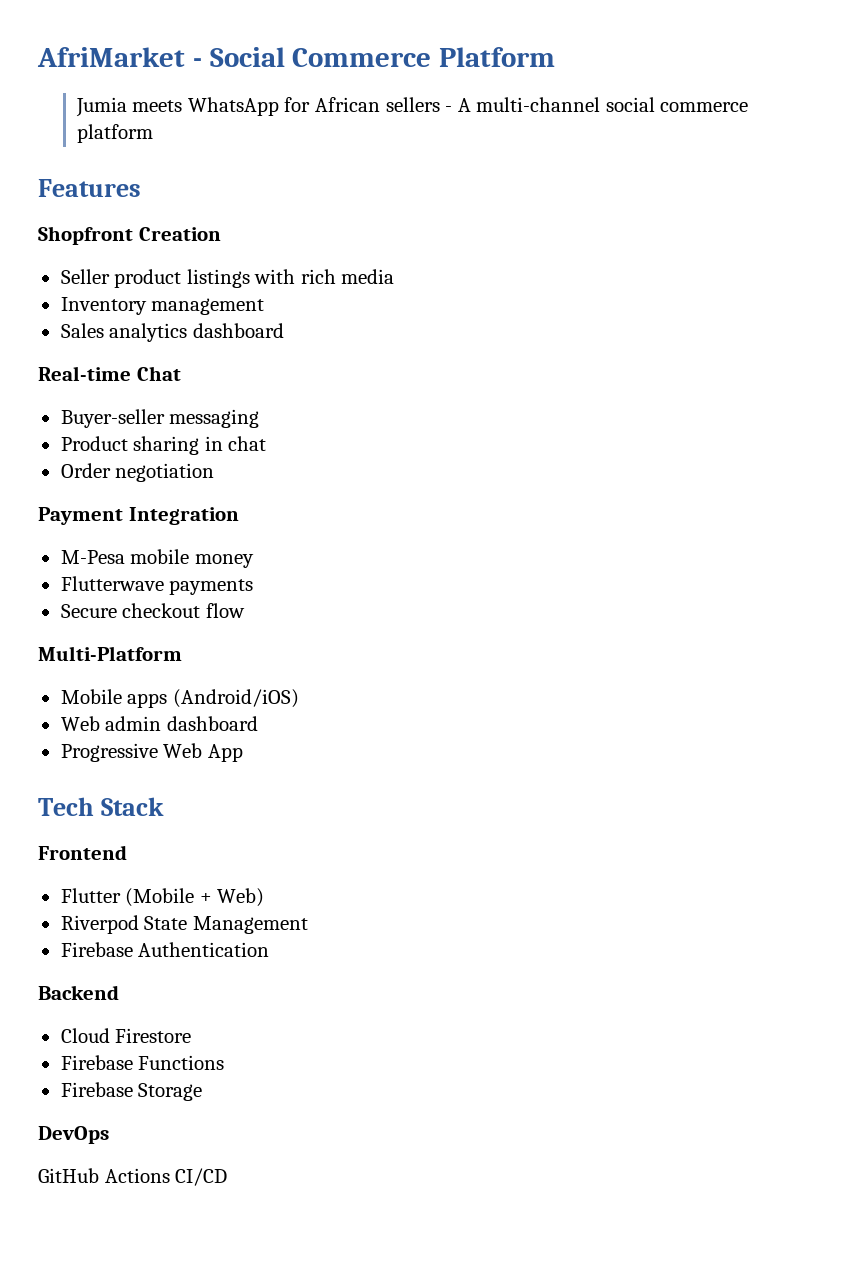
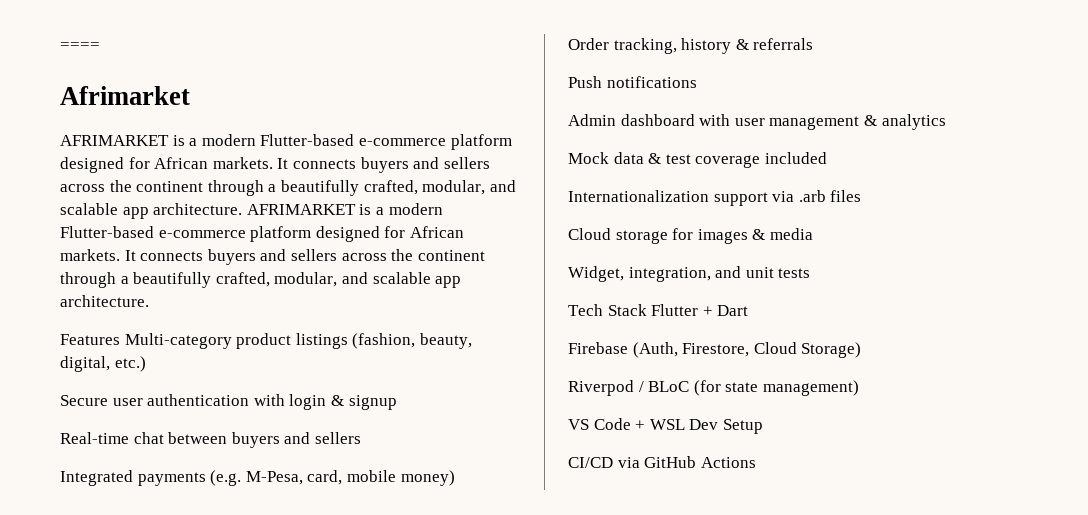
- AfriMarket - Social Commerce Platform
- Jumia meets WhatsApp for African sellers - A multi-channel social commerce platform
- Features
- Shopfront Creation
- Seller product listings with rich media
- Inventory management
- Sales analytics dashboard
- Real-time Chat
- Buyer-seller messaging
- Product sharing in chat
- Order negotiation
- Payment Integration
- M-Pesa mobile money
- Flutterwave payments
- Secure checkout flow
- Multi-Platform
- Mobile apps (Android/iOS)
- Web admin dashboard
- Progressive Web App
- Tech Stack
- Frontend
- Flutter (Mobile + Web)
- Riverpod State Management
- Firebase Authentication
- Backend
- Cloud Firestore
- Firebase Functions
- Firebase Storage
- DevOps
- GitHub Actions CI/CD
+ ====
+ Afrimarket
+ AFRIMARKET is a modern Flutter-based e-commerce platform designed for African markets. It connects buyers and sellers across the continent through a beautifully crafted, modular, and scalable app architecture. AFRIMARKET is a modern Flutter-based e-commerce platform designed for African markets. It connects buyers and sellers across the continent through a beautifully crafted, modular, and scalable app architecture.
+ Features Multi-category product listings (fashion, beauty, digital, etc.)
+ Secure user authentication with login & signup
+ Real-time chat between buyers and sellers
+ Integrated payments (e.g. M-Pesa, card, mobile money)
+ Order tracking, history & referrals
+ Push notifications
+ Admin dashboard with user management & analytics
+ Mock data & test coverage included
+ Internationalization support via .arb files
+ Cloud storage for images & media
+ Widget, integration, and unit tests
+ Tech Stack Flutter + Dart
+ Firebase (Auth, Firestore, Cloud Storage)
+ Riverpod / BLoC (for state management)
+ VS Code + WSL Dev Setup
+ CI/CD via GitHub Actions

